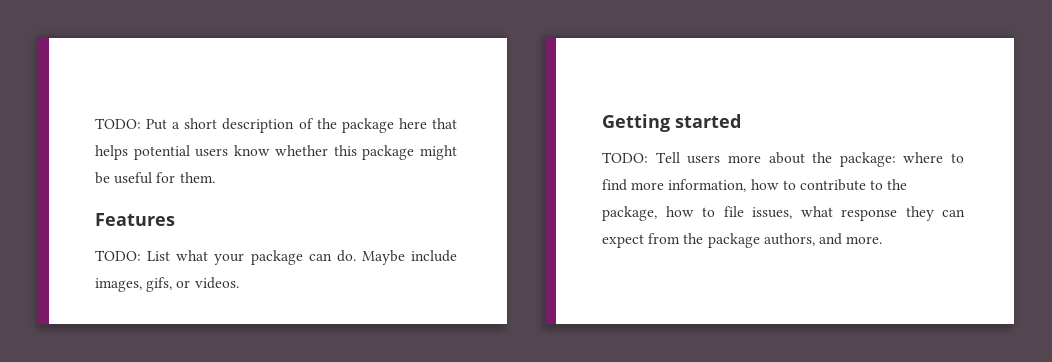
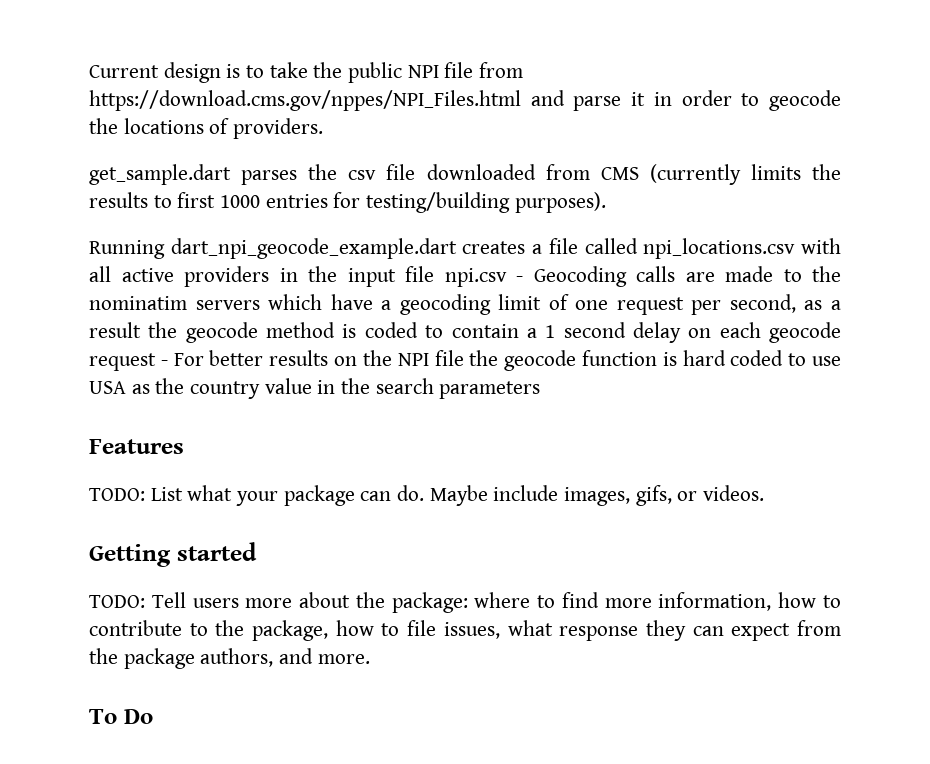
- TODO: Put a short description of the package here that helps potential users know whether this package might be useful for them.
+ Current design is to take the public NPI file from https://download.cms.gov/nppes/NPI_Files.html and parse it in order to geocode the locations of providers.
+ get_sample.dart parses the csv file downloaded from CMS (currently limits the results to first 1000 entries for testing/building purposes).
+ Running dart_npi_geocode_example.dart creates a file called npi_locations.csv with all active providers in the input file npi.csv - Geocoding calls are made to the nominatim servers which have a geocoding limit of one request per second, as a result the geocode method is coded to contain a 1 second delay on each geocode request - For better results on the NPI file the geocode function is hard coded to use USA as the country value in the search parameters
+ To Do

